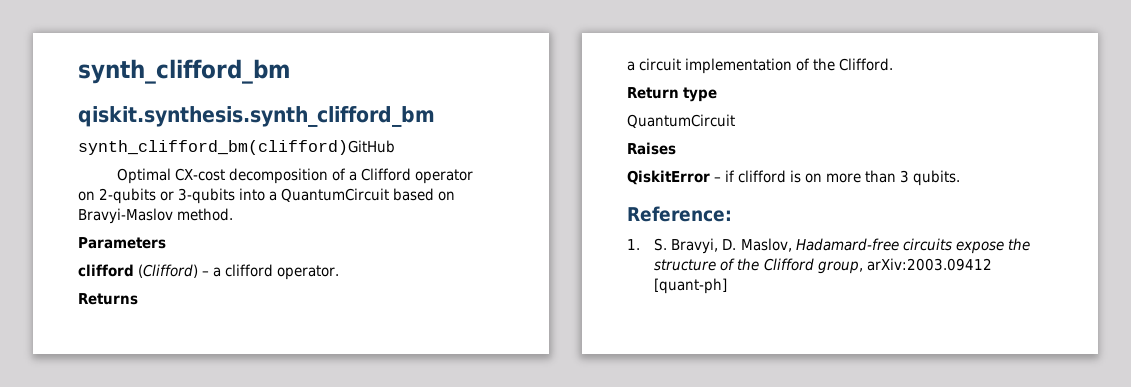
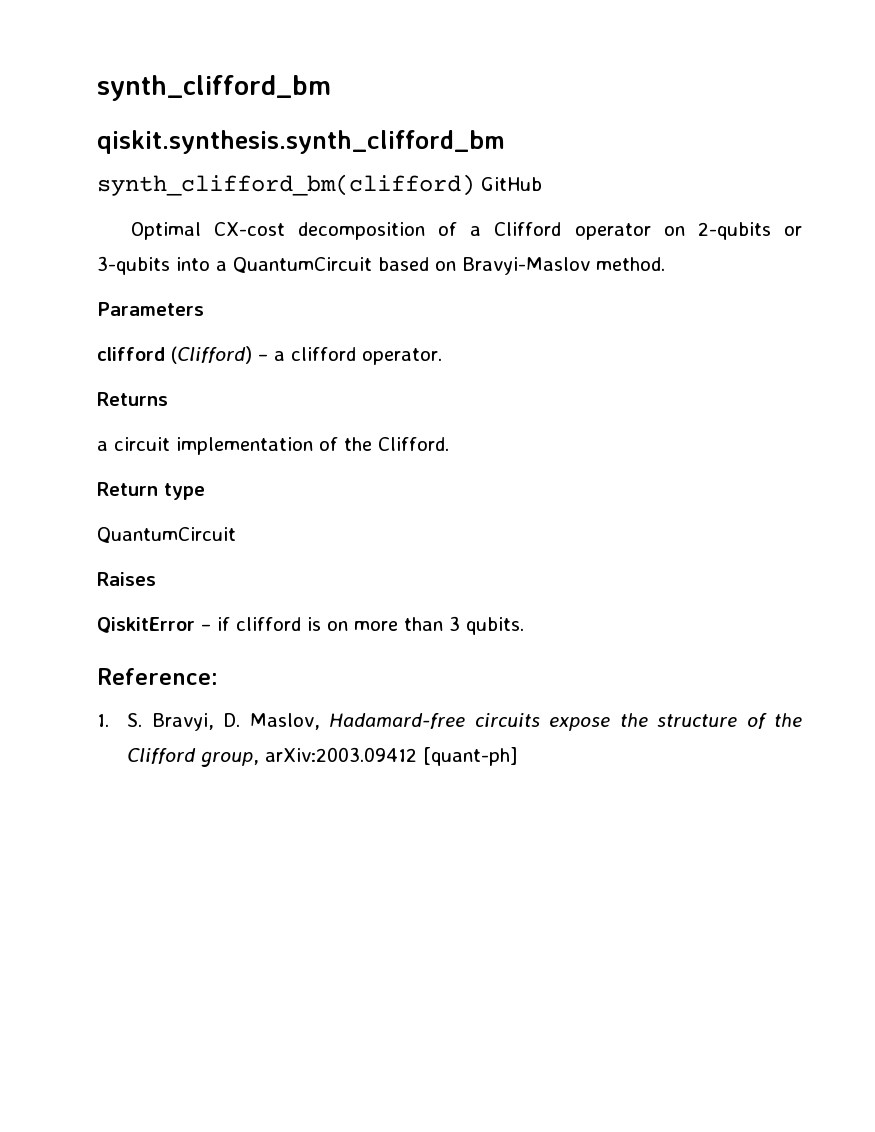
- synth_clifford_bm(clifford)GitHub
+ synth_clifford_bm(clifford) GitHub

